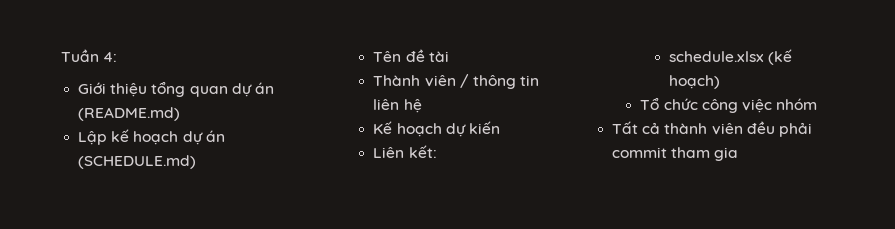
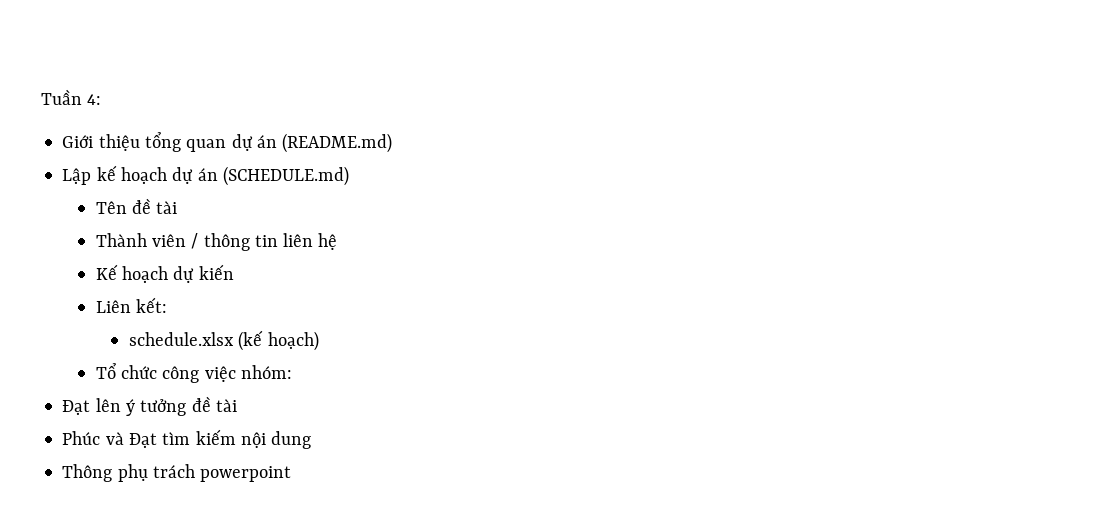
- Tổ chức công việc nhóm
- Tất cả thành viên đều phải commit tham gia
+ Tổ chức công việc nhóm:
+ Đạt lên ý tưởng đề tài
+ Phúc và Đạt tìm kiếm nội dung
+ Thông phụ trách powerpoint

